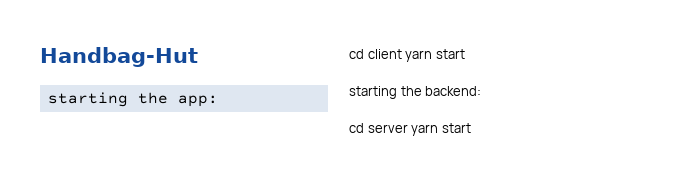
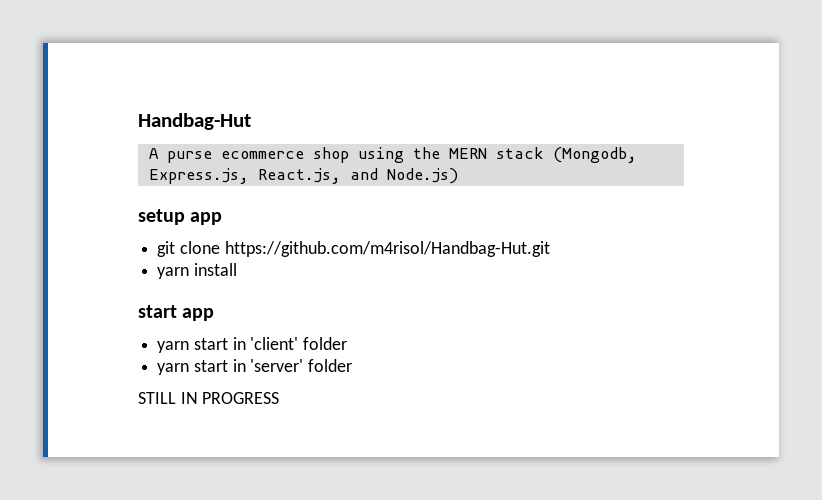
- starting the app:
- cd client yarn start
- starting the backend:
- cd server yarn start
+ A purse ecommerce shop using the MERN stack (Mongodb, Express.js, React.js, and Node.js)
+ setup app
+ git clone https://github.com/m4risol/Handbag-Hut.git
+ yarn install
+ start app
+ yarn start in 'client' folder
+ yarn start in 'server' folder
+ STILL IN PROGRESS

